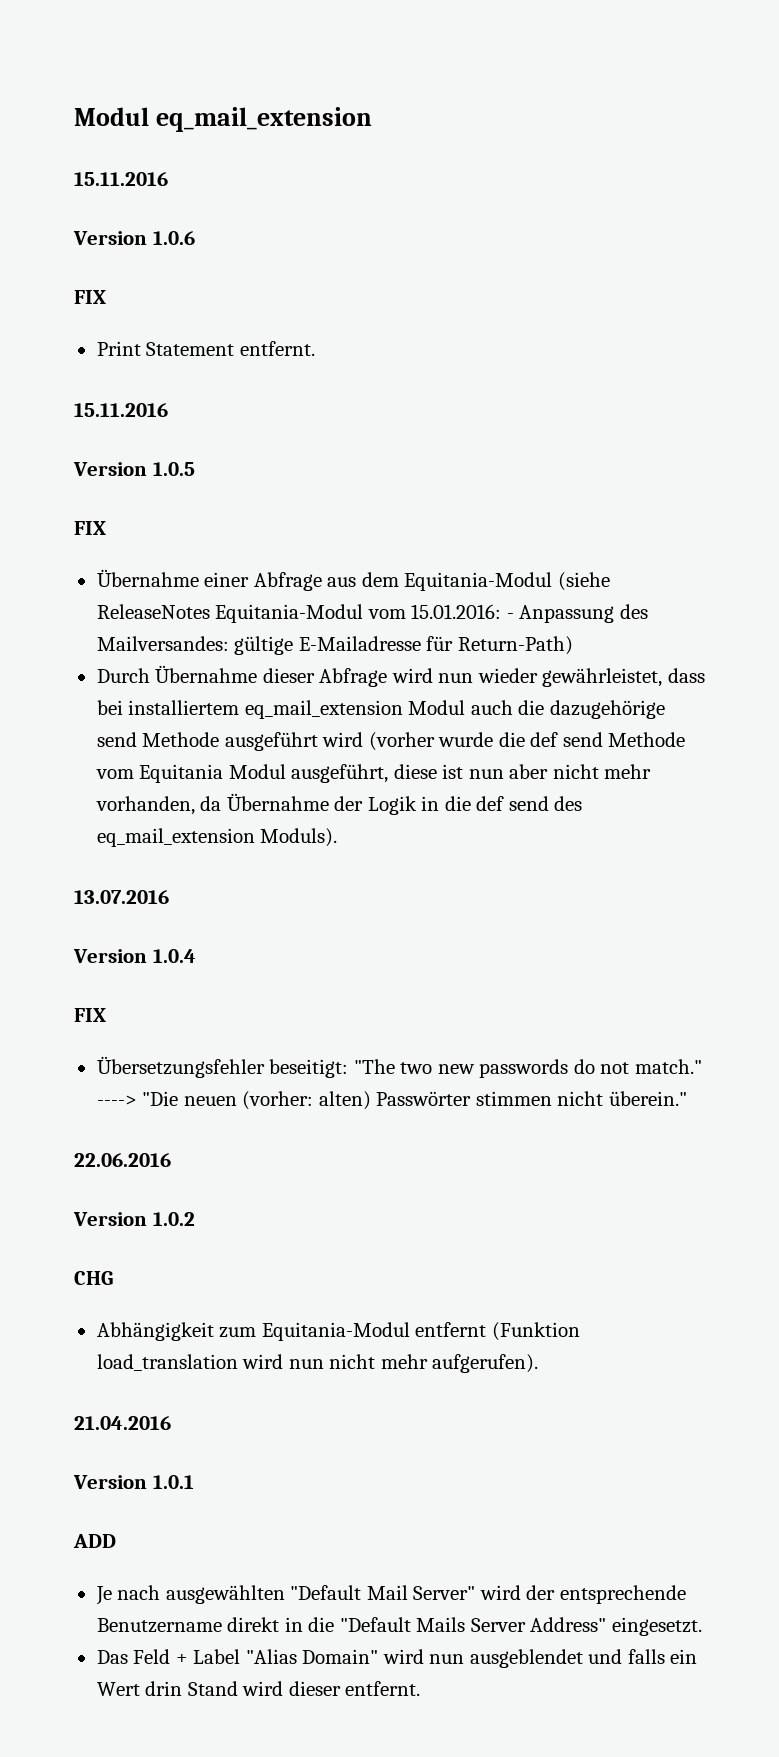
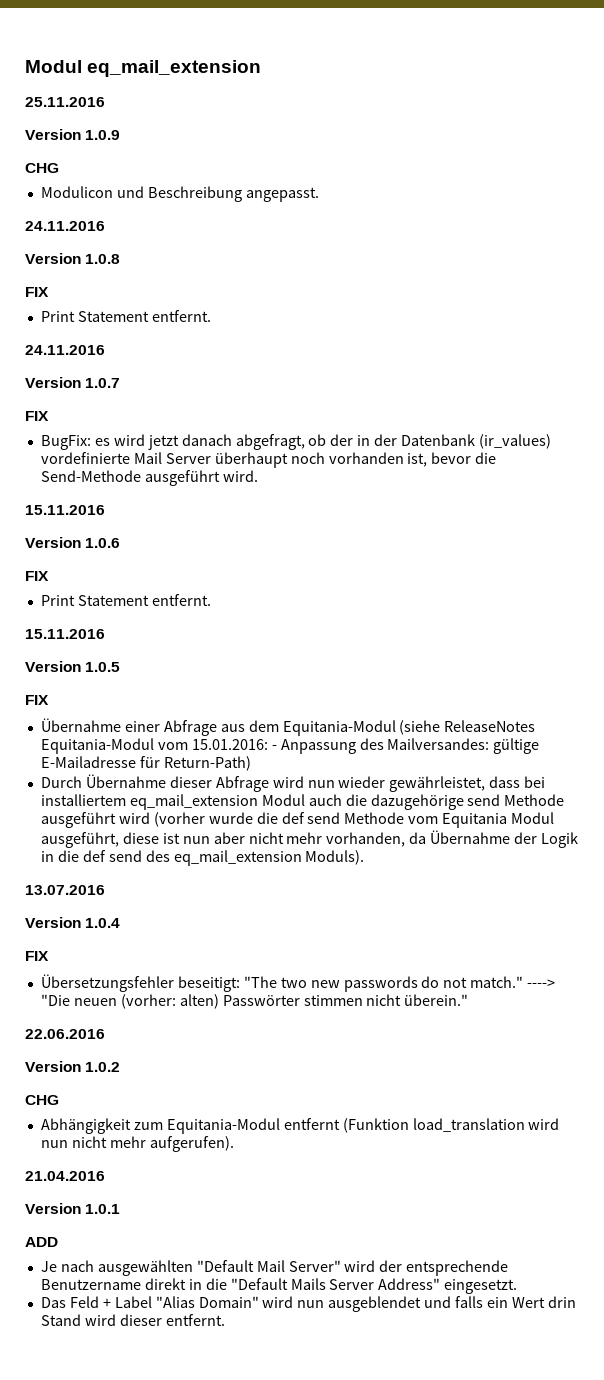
+ 25.11.2016
+ Version 1.0.9
+ CHG
+ Modulicon und Beschreibung angepasst.
+ 24.11.2016
+ Version 1.0.8
+ FIX
+ Print Statement entfernt.
+ 24.11.2016
+ Version 1.0.7
+ FIX
+ BugFix: es wird jetzt danach abgefragt, ob der in der Datenbank (ir_values) vordefinierte Mail Server überhaupt noch vorhanden ist, bevor die Send-Methode ausgeführt wird.

